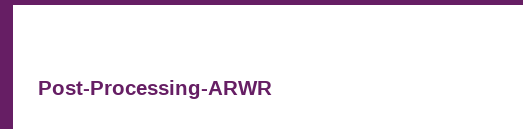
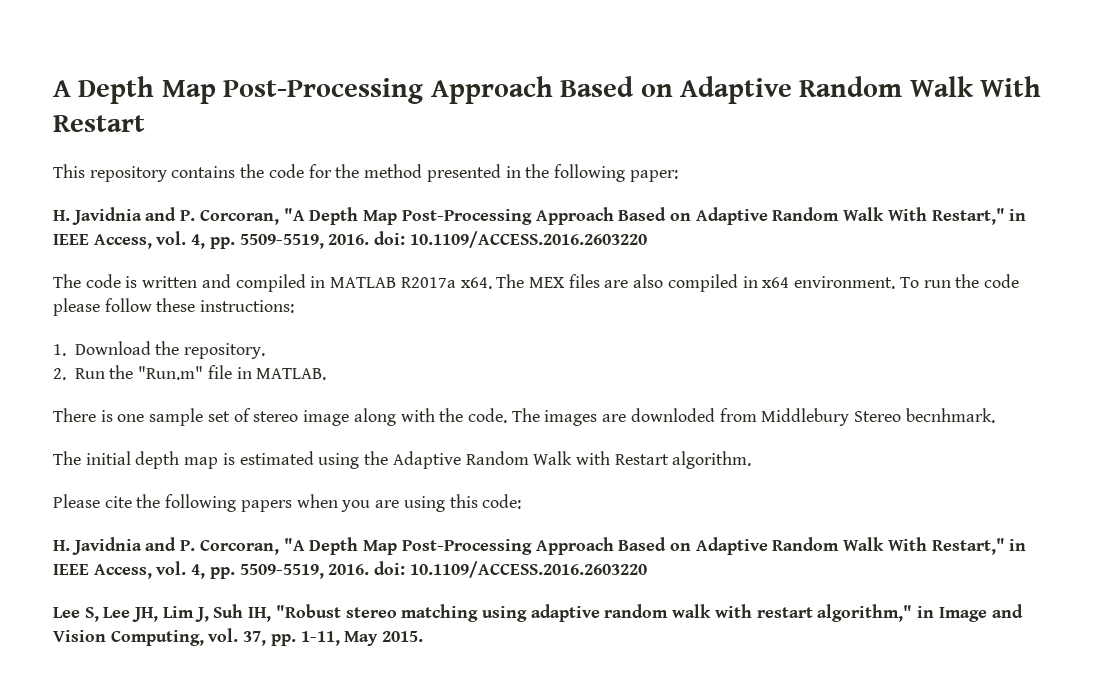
- Post-Processing-ARWR
+ A Depth Map Post-Processing Approach Based on Adaptive Random Walk With Restart
+ This repository contains the code for the method presented in the following paper:
+ H. Javidnia and P. Corcoran, "A Depth Map Post-Processing Approach Based on Adaptive Random Walk With Restart," in IEEE Access, vol. 4, pp. 5509-5519, 2016. doi: 10.1109/ACCESS.2016.2603220
+ The code is written and compiled in MATLAB R2017a x64. The MEX files are also compiled in x64 environment. To run the code please follow these instructions:
+ 1. Download the repository.
+ 2. Run the "Run.m" file in MATLAB.
+ There is one sample set of stereo image along with the code. The images are downloded from Middlebury Stereo becnhmark.
+ The initial depth map is estimated using the Adaptive Random Walk with Restart algorithm.
+ Please cite the following papers when you are using this code:
+ H. Javidnia and P. Corcoran, "A Depth Map Post-Processing Approach Based on Adaptive Random Walk With Restart," in IEEE Access, vol. 4, pp. 5509-5519, 2016. doi: 10.1109/ACCESS.2016.2603220
+ Lee S, Lee JH, Lim J, Suh IH, "Robust stereo matching using adaptive random walk with restart algorithm," in Image and Vision Computing, vol. 37, pp. 1-11, May 2015.

